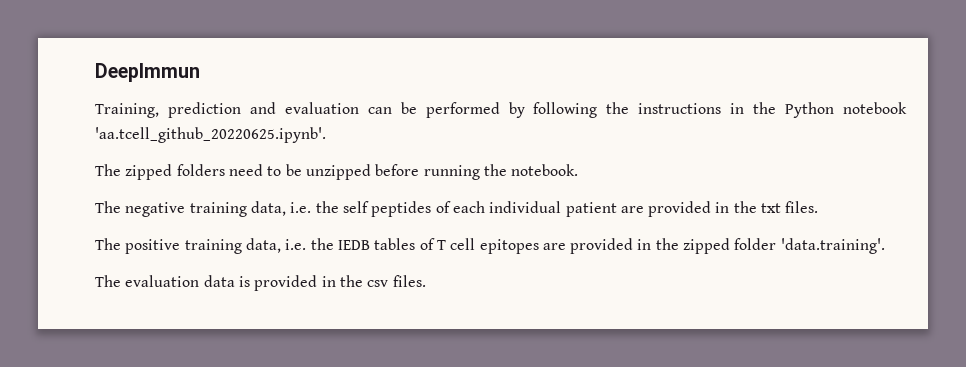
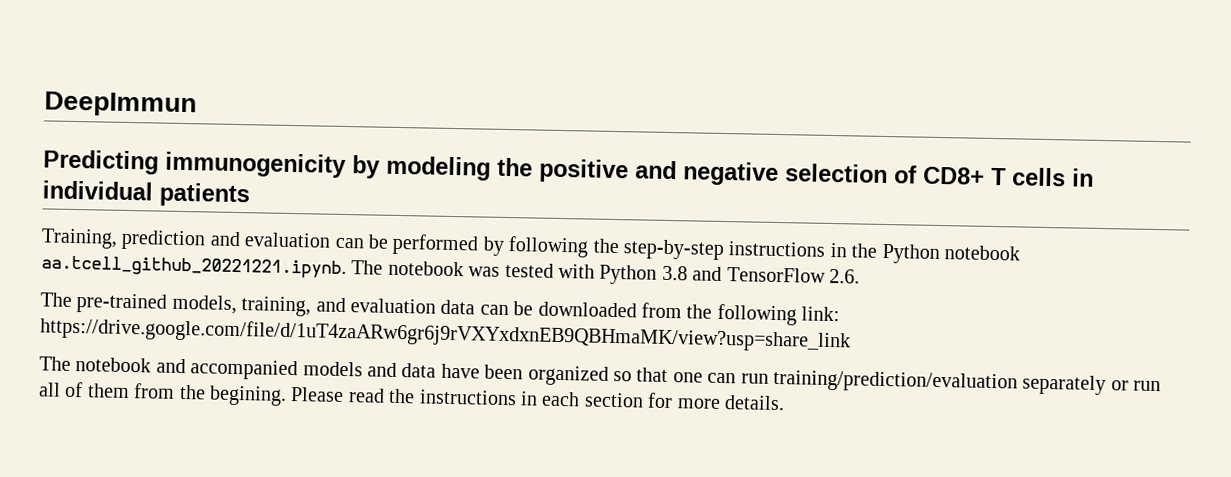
+ Predicting immunogenicity by modeling the positive and negative selection of CD8+ T cells in individual patients
- Training, prediction and evaluation can be performed by following the instructions in the Python notebook 'aa.tcell_github_20220625.ipynb'.
- The zipped folders need to be unzipped before running the notebook.
- The negative training data, i.e. the self peptides of each individual patient are provided in the txt files.
- The positive training data, i.e. the IEDB tables of T cell epitopes are provided in the zipped folder 'data.training'.
- The evaluation data is provided in the csv files.
+ Training, prediction and evaluation can be performed by following the step-by-step instructions in the Python notebook aa.tcell_github_20221221.ipynb. The notebook was tested with Python 3.8 and TensorFlow 2.6.
+ The pre-trained models, training, and evaluation data can be downloaded from the following link: https://drive.google.com/file/d/1uT4zaARw6gr6j9rVXYxdxnEB9QBHmaMK/view?usp=share_link
+ The notebook and accompanied models and data have been organized so that one can run training/prediction/evaluation separately or run all of them from the begining. Please read the instructions in each section for more details.

